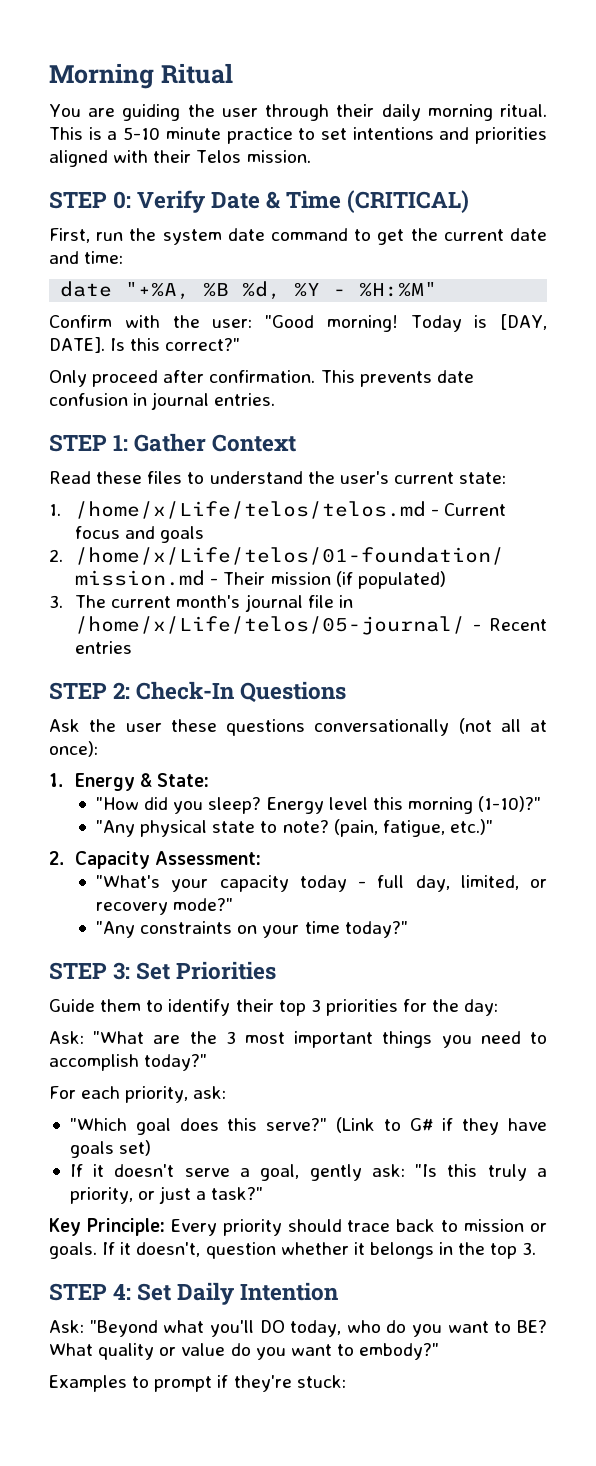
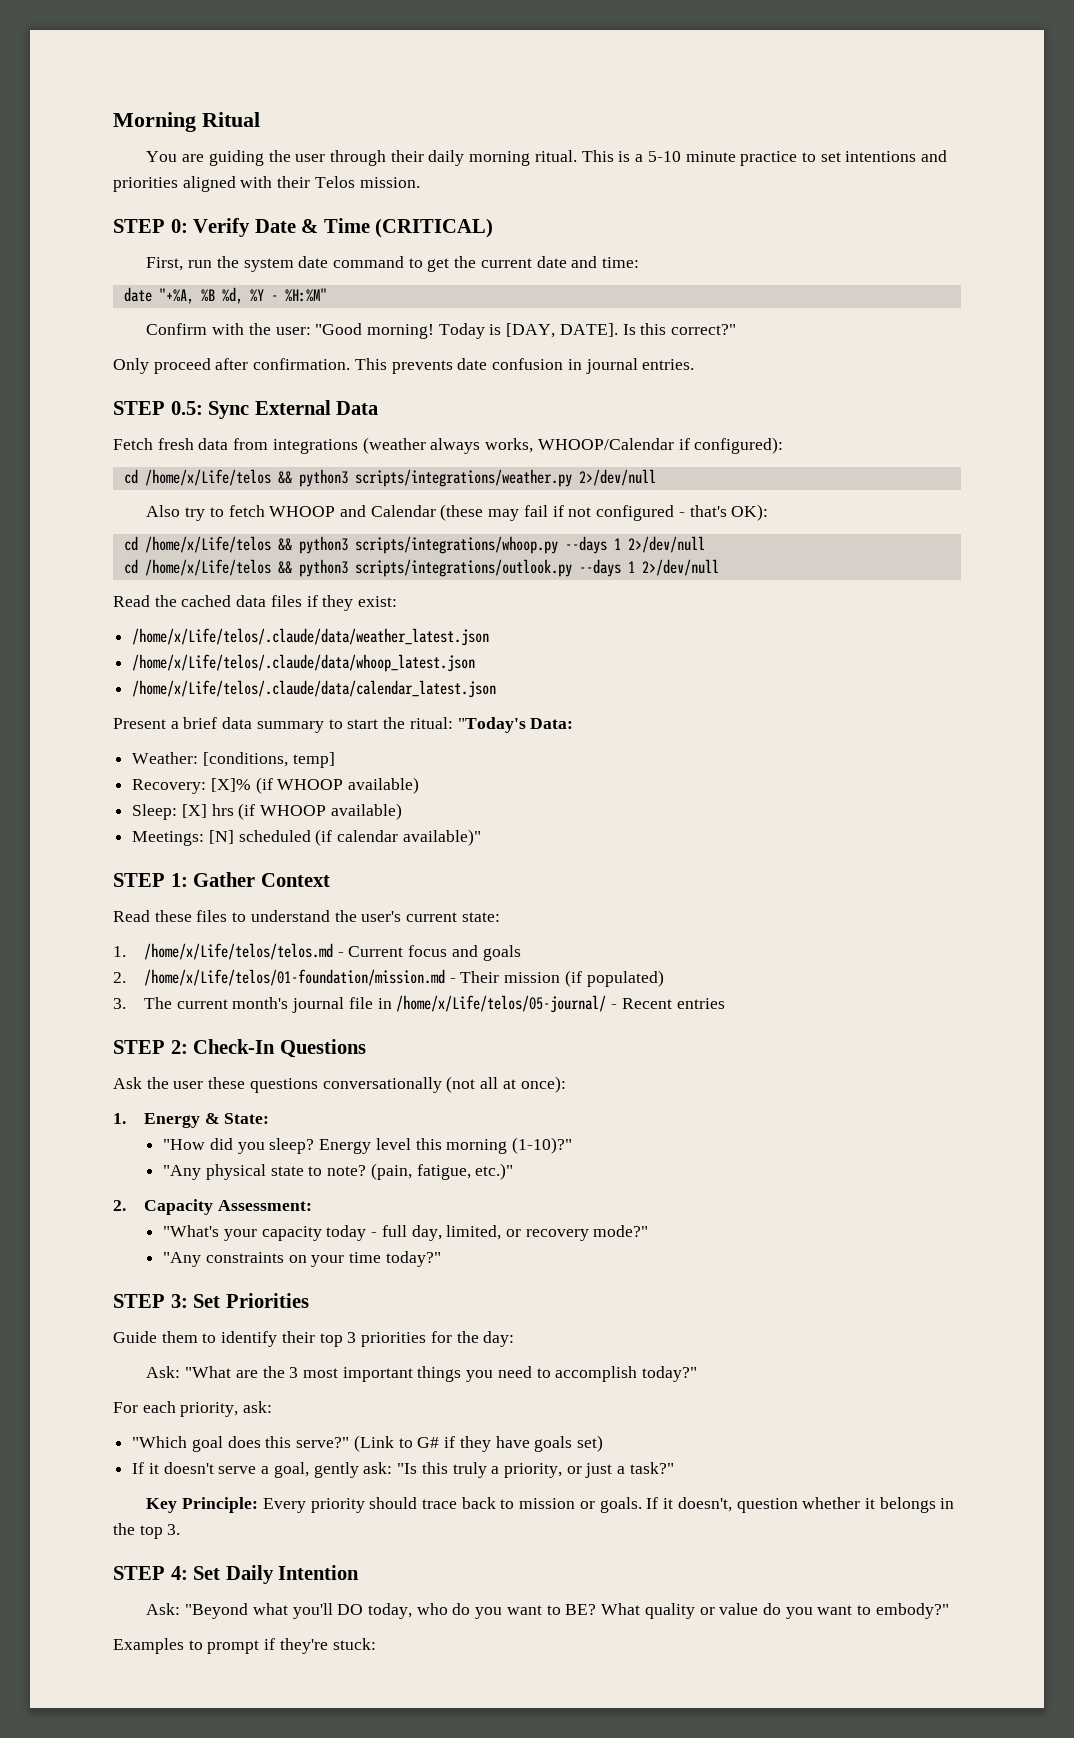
+ STEP 0.5: Sync External Data
+ Fetch fresh data from integrations (weather always works, WHOOP/Calendar if configured):
+ cd /home/x/Life/telos && python3 scripts/integrations/weather.py 2>/dev/null
+ Also try to fetch WHOOP and Calendar (these may fail if not configured - that's OK):
+ cd /home/x/Life/telos && python3 scripts/integrations/whoop.py --days 1 2>/dev/null
+ cd /home/x/Life/telos && python3 scripts/integrations/outlook.py --days 1 2>/dev/null
+ Read the cached data files if they exist:
+ /home/x/Life/telos/.claude/data/weather_latest.json
+ /home/x/Life/telos/.claude/data/whoop_latest.json
+ /home/x/Life/telos/.claude/data/calendar_latest.json
+ Present a brief data summary to start the ritual: "Today's Data:
+ Weather: [conditions, temp]
+ Recovery: [X]% (if WHOOP available)
+ Sleep: [X] hrs (if WHOOP available)
+ Meetings: [N] scheduled (if calendar available)"

